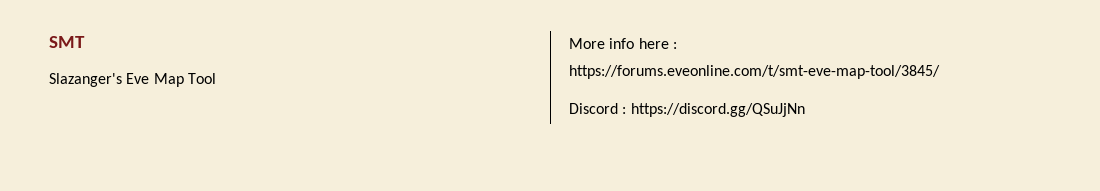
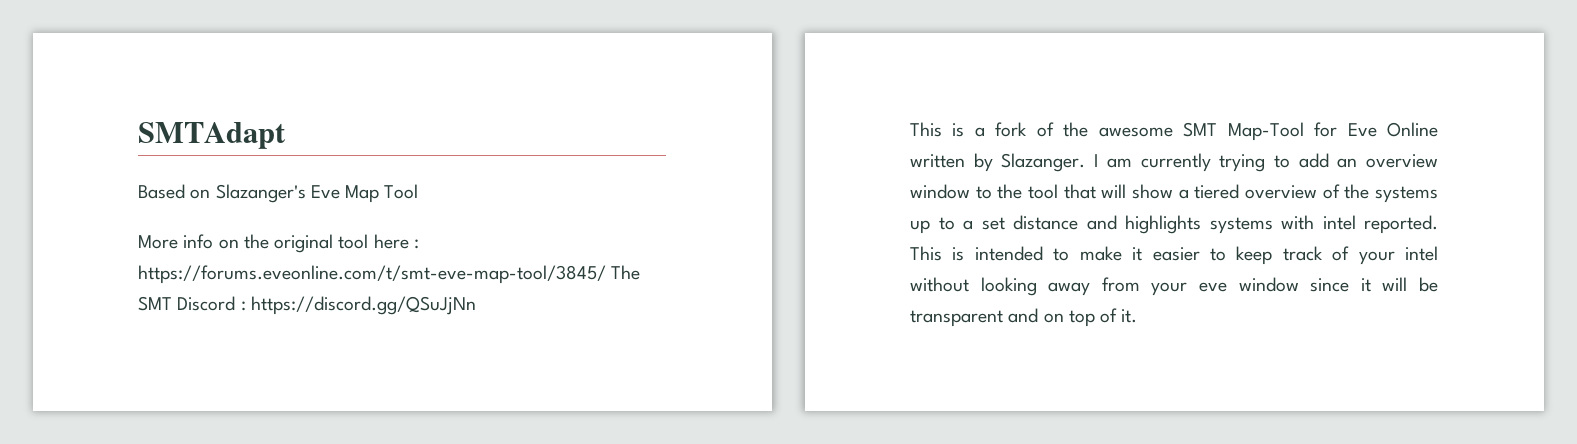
- SMT
- Slazanger's Eve Map Tool
+ SMTAdapt
+ Based on Slazanger's Eve Map Tool
- More info here : https://forums.eveonline.com/t/smt-eve-map-tool/3845/
- Discord : https://discord.gg/QSuJjNn
+ More info on the original tool here : https://forums.eveonline.com/t/smt-eve-map-tool/3845/ The SMT Discord : https://discord.gg/QSuJjNn
+ This is a fork of the awesome SMT Map-Tool for Eve Online written by Slazanger. I am currently trying to add an overview window to the tool that will show a tiered overview of the systems up to a set distance and highlights systems with intel reported. This is intended to make it easier to keep track of your intel without looking away from your eve window since it will be transparent and on top of it.

